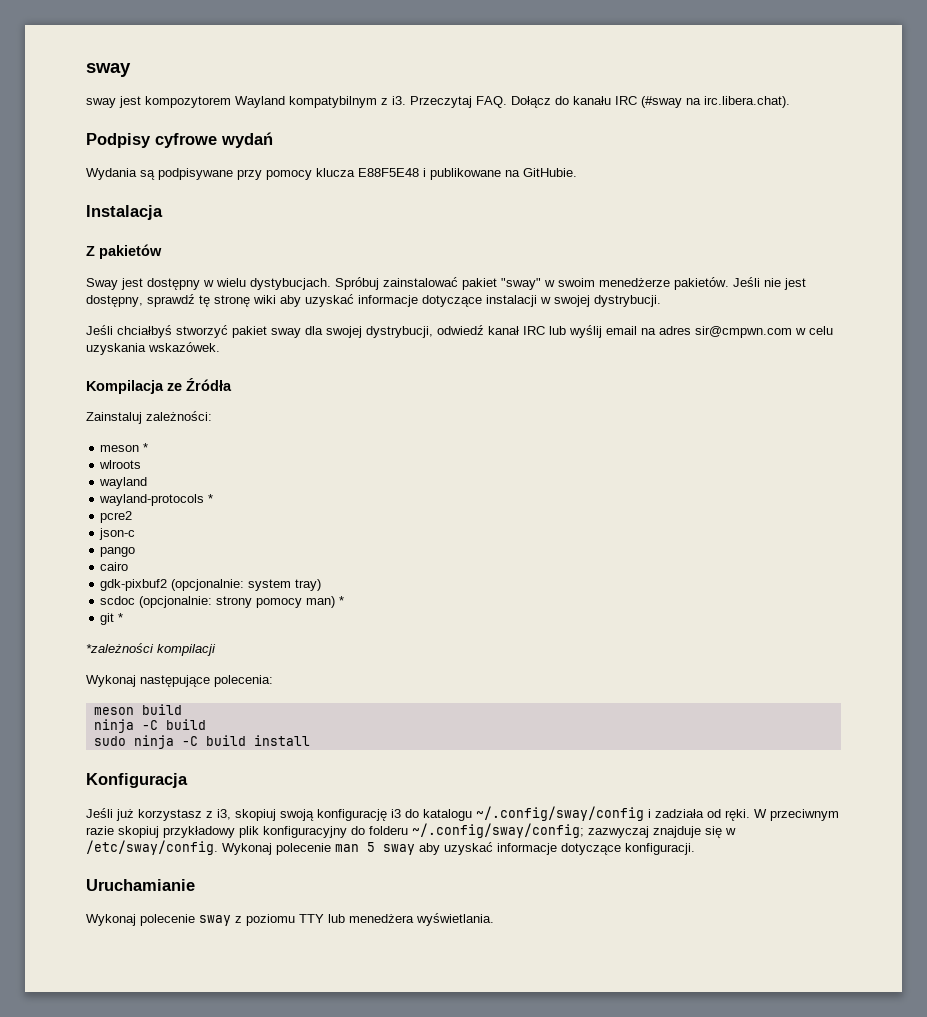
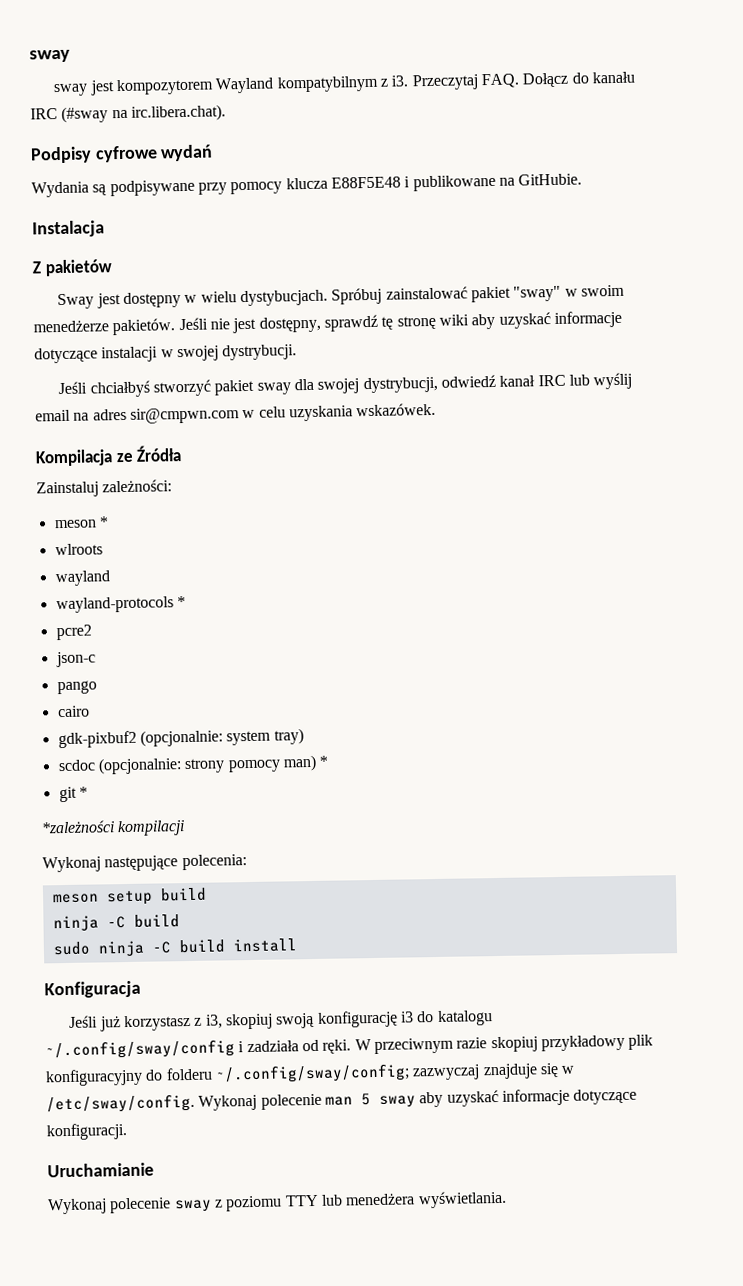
- meson build
+ meson setup build

